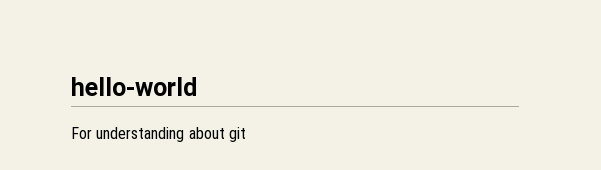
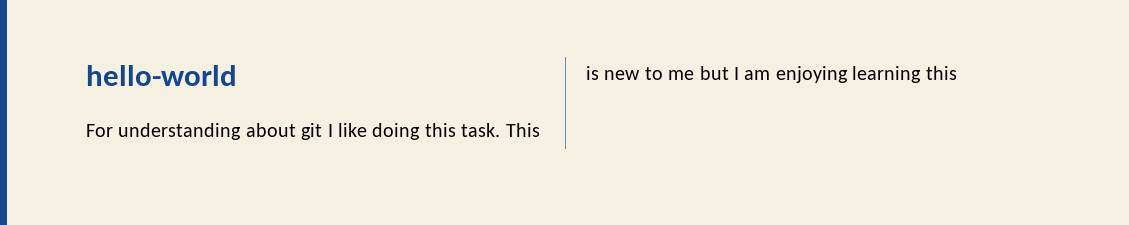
- For understanding about git
+ For understanding about git I like doing this task. This is new to me but I am enjoying learning this

